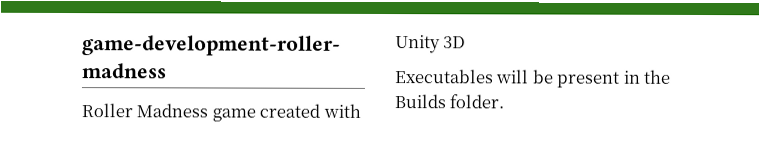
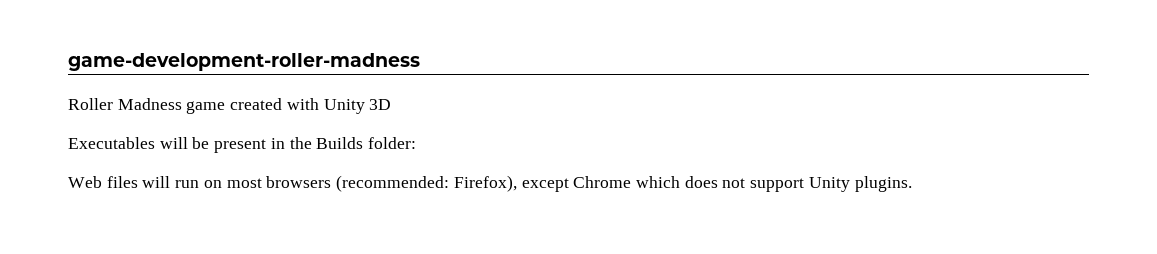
- Executables will be present in the Builds folder.
+ Executables will be present in the Builds folder:
+ Web files will run on most browsers (recommended: Firefox), except Chrome which does not support Unity plugins.

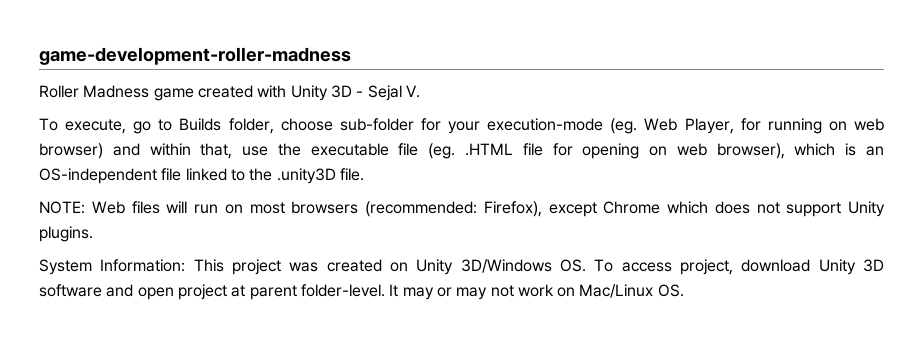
- Roller Madness game created with Unity 3D
- Executables will be present in the Builds folder:
- Web files will run on most browsers (recommended: Firefox), except Chrome which does not support Unity plugins.
+ Roller Madness game created with Unity 3D - Sejal V.
+ To execute, go to Builds folder, choose sub-folder for your execution-mode (eg. Web Player, for running on web browser) and within that, use the executable file (eg. .HTML file for opening on web browser), which is an OS-independent file linked to the .unity3D file.
+ NOTE: Web files will run on most browsers (recommended: Firefox), except Chrome which does not support Unity plugins.
+ System Information: This project was created on Unity 3D/Windows OS. To access project, download Unity 3D software and open project at parent folder-level. It may or may not work on Mac/Linux OS.

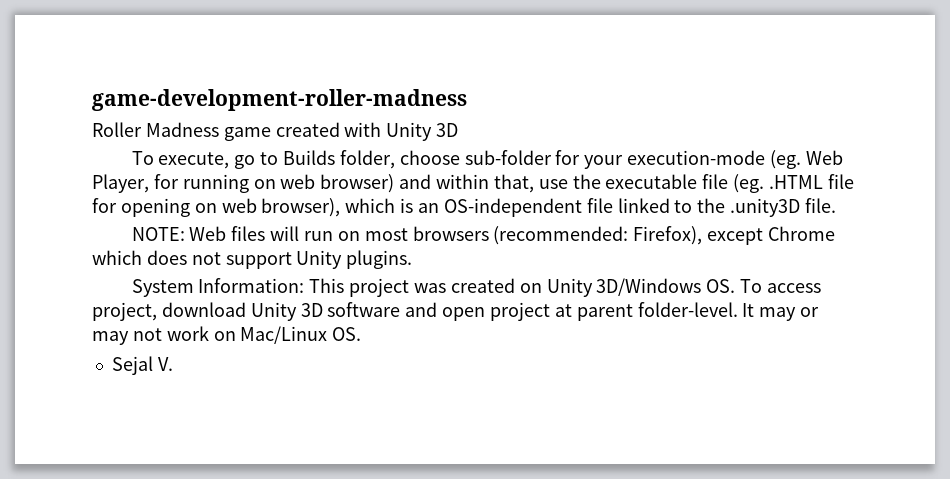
- Roller Madness game created with Unity 3D - Sejal V.
+ Roller Madness game created with Unity 3D
+ Sejal V.

